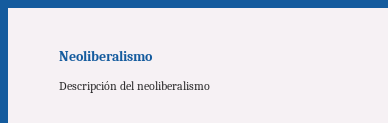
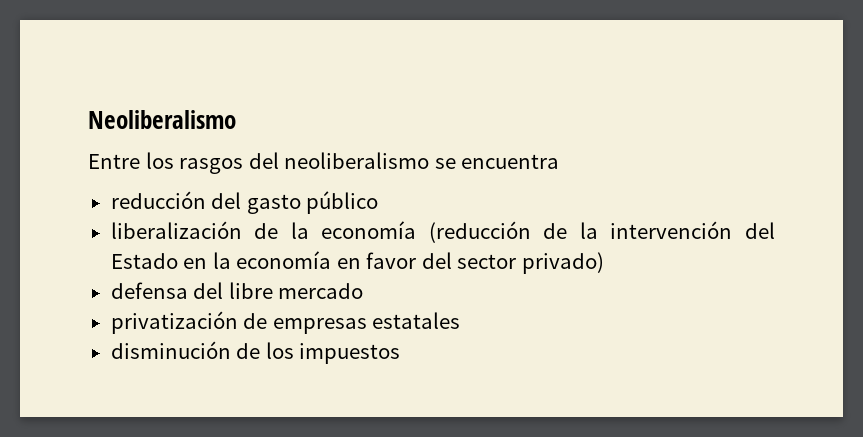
- Descripción del neoliberalismo
+ Entre los rasgos del neoliberalismo se encuentra
+ reducción del gasto público
+ liberalización de la economía (reducción de la intervención del Estado en la economía en favor del sector privado)
+ defensa del libre mercado
+ privatización de empresas estatales
+ disminución de los impuestos

